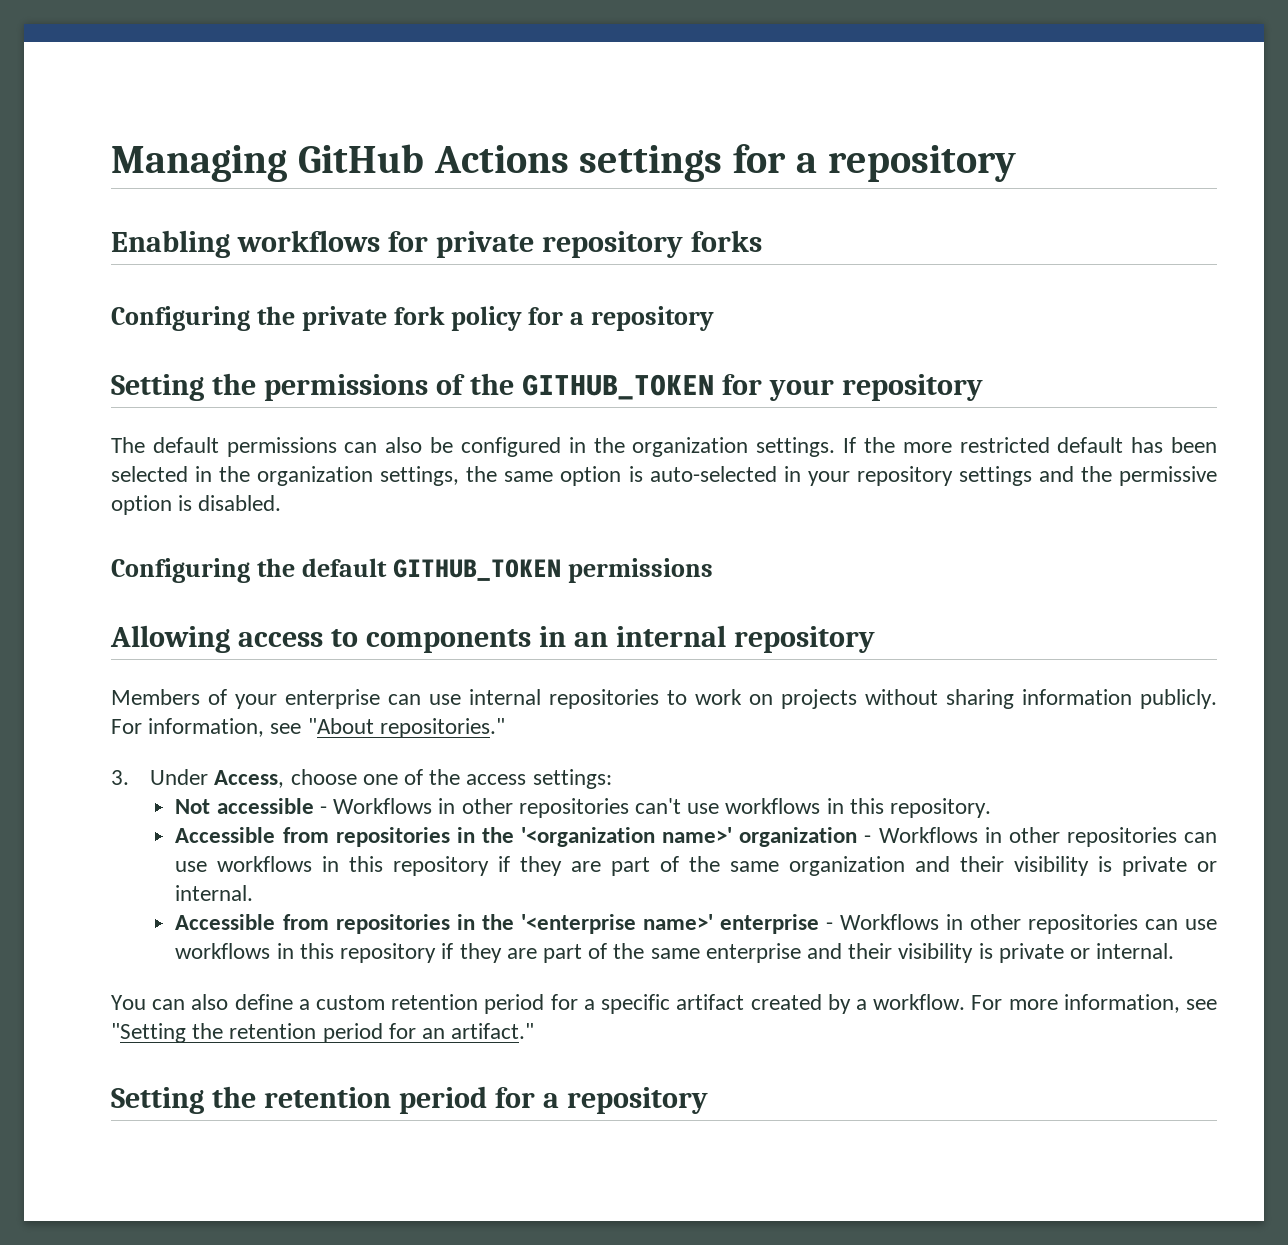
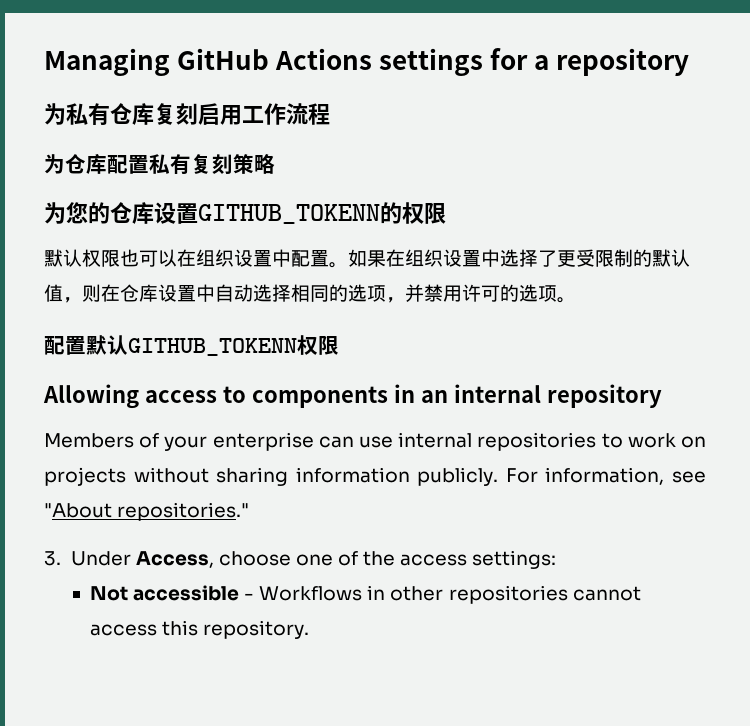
- Enabling workflows for private repository forks
- Configuring the private fork policy for a repository
- Setting the permissions of the GITHUB_TOKEN for your repository
- The default permissions can also be configured in the organization settings. If the more restricted default has been selected in the organization settings, the same option is auto-selected in your repository settings and the permissive option is disabled.
- Configuring the default GITHUB_TOKEN permissions
+ 为私有仓库复刻启用工作流程
+ 为仓库配置私有复刻策略
+ 为您的仓库设置GITHUB_TOKENN的权限
+ 默认权限也可以在组织设置中配置。如果在组织设置中选择了更受限制的默认值，则在仓库设置中自动选择相同的选项，并禁用许可的选项。
+ 配置默认GITHUB_TOKENN权限
- Not accessible - Workflows in other repositories can't use workflows in this repository.
- Accessible from repositories in the '<organization name>' organization - Workflows in other repositories can use workflows in this repository if they are part of the same organization and their visibility is private or internal.
- Accessible from repositories in the '<enterprise name>' enterprise - Workflows in other repositories can use workflows in this repository if they are part of the same enterprise and their visibility is private or internal.
- You can also define a custom retention period for a specific artifact created by a workflow. For more information, see "Setting the retention period for an artifact."
- Setting the retention period for a repository
+ Not accessible - Workflows in other repositories cannot access this repository.

